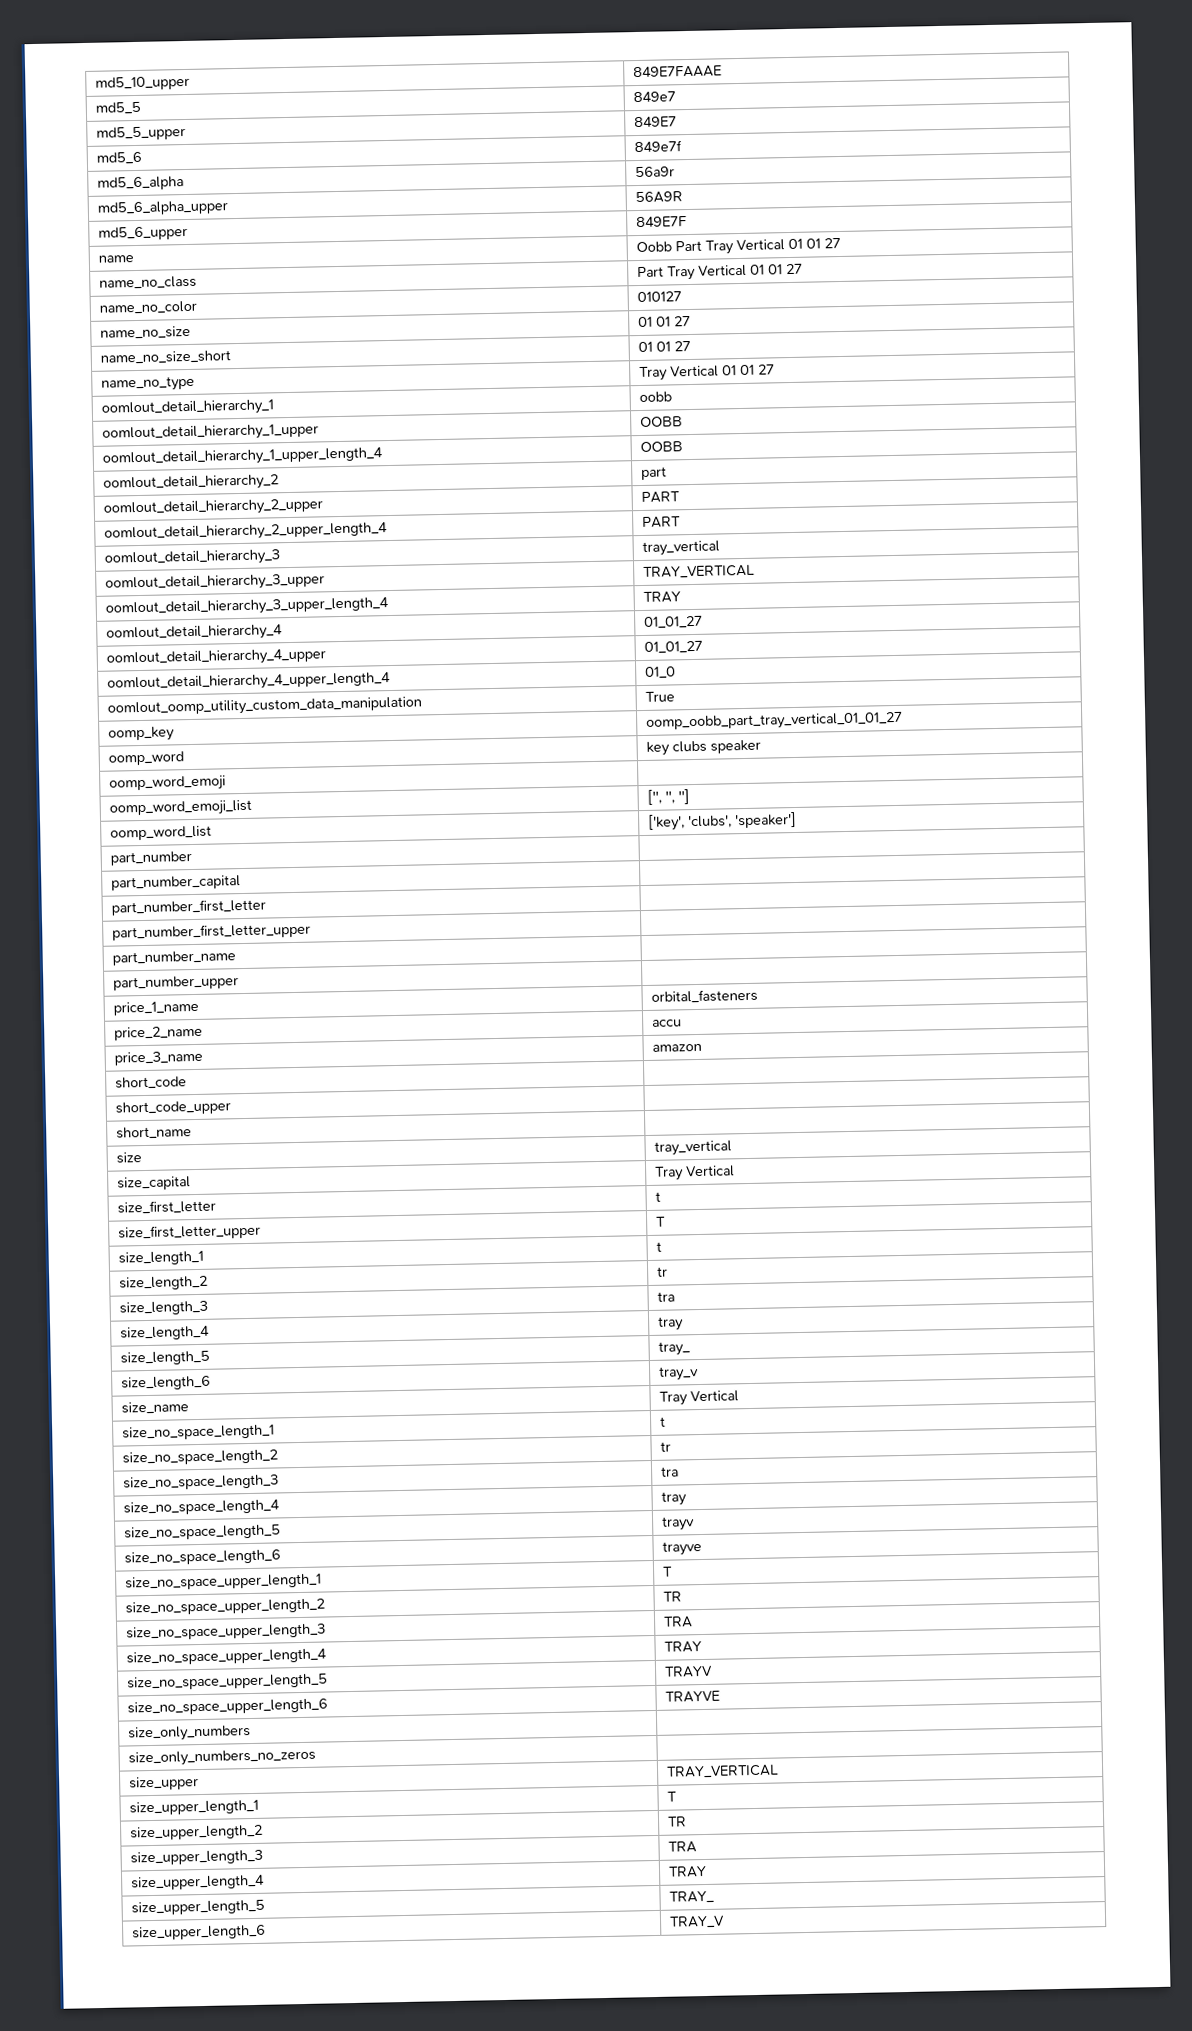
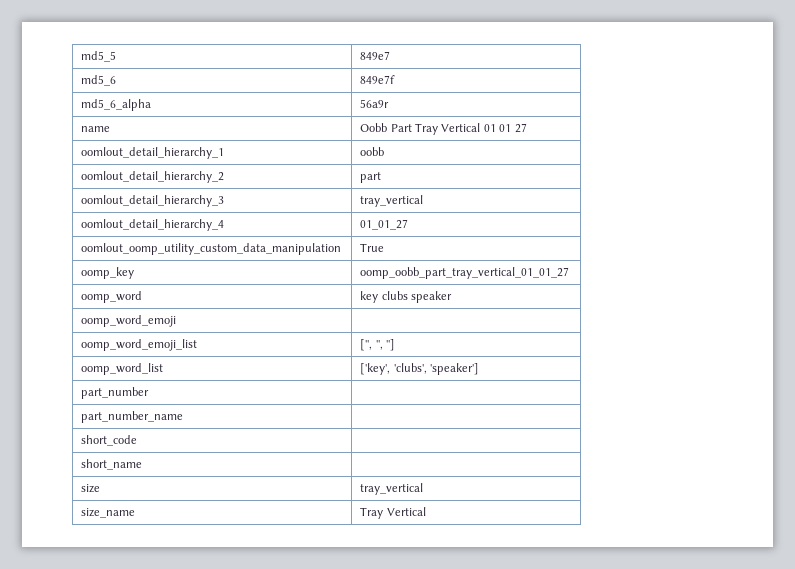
- md5_10_upper | 849E7FAAAE
- md5_5_upper | 849E7
- md5_6_alpha_upper | 56A9R
- md5_6_upper | 849E7F
- name_no_class | Part Tray Vertical 01 01 27
- name_no_color | 010127
- name_no_size | 01 01 27
- name_no_size_short | 01 01 27
- name_no_type | Tray Vertical 01 01 27
  oomlout_detail_hierarchy_1 | oobb
- oomlout_detail_hierarchy_1_upper | OOBB
- oomlout_detail_hierarchy_1_upper_length_4 | OOBB
  oomlout_detail_hierarchy_2 | part
- oomlout_detail_hierarchy_2_upper | PART
- oomlout_detail_hierarchy_2_upper_length_4 | PART
  oomlout_detail_hierarchy_3 | tray_vertical
- oomlout_detail_hierarchy_3_upper | TRAY_VERTICAL
- oomlout_detail_hierarchy_3_upper_length_4 | TRAY
  oomlout_detail_hierarchy_4 | 01_01_27
- oomlout_detail_hierarchy_4_upper | 01_01_27
- oomlout_detail_hierarchy_4_upper_length_4 | 01_0
- part_number_capital |
- part_number_first_letter |
- part_number_first_letter_upper |
  part_number_name |
- part_number_upper |
- price_1_name | orbital_fasteners
- price_2_name | accu
- price_3_name | amazon
- short_code_upper |
- size_capital | Tray Vertical
- size_first_letter | t
- size_first_letter_upper | T
- size_length_1 | t
- size_length_2 | tr
- size_length_3 | tra
- size_length_4 | tray
- size_length_5 | tray_
- size_length_6 | tray_v
  size_name | Tray Vertical
- size_no_space_length_1 | t
- size_no_space_length_2 | tr
- size_no_space_length_3 | tra
- size_no_space_length_4 | tray
- size_no_space_length_5 | trayv
- size_no_space_length_6 | trayve
- size_no_space_upper_length_1 | T
- size_no_space_upper_length_2 | TR
- size_no_space_upper_length_3 | TRA
- size_no_space_upper_length_4 | TRAY
- size_no_space_upper_length_5 | TRAYV
- size_no_space_upper_length_6 | TRAYVE
- size_only_numbers |
- size_only_numbers_no_zeros |
- size_upper | TRAY_VERTICAL
- size_upper_length_1 | T
- size_upper_length_2 | TR
- size_upper_length_3 | TRA
- size_upper_length_4 | TRAY
- size_upper_length_5 | TRAY_
- size_upper_length_6 | TRAY_V

